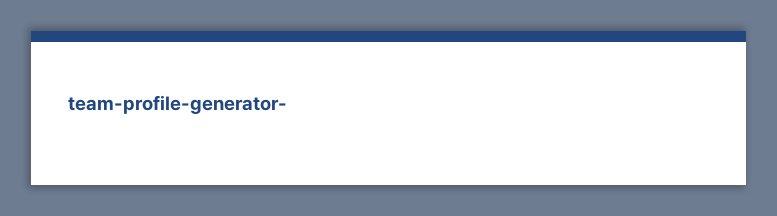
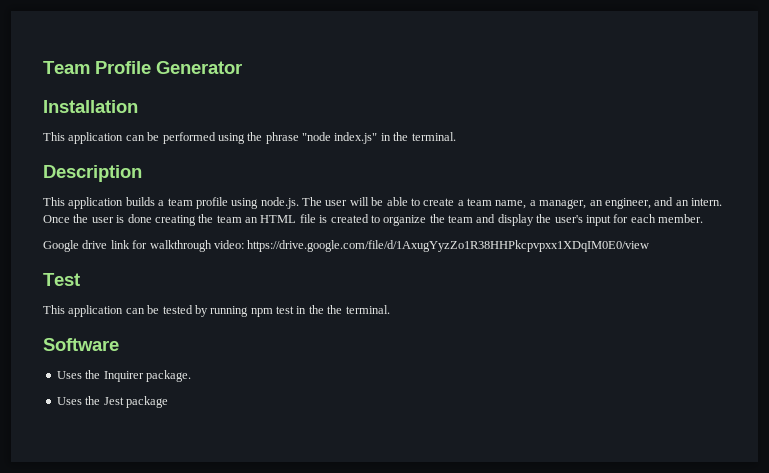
- team-profile-generator-
+ Team Profile Generator
+ Installation
+ This application can be performed using the phrase "node index.js" in the terminal.
+ Description
+ This application builds a team profile using node.js. The user will be able to create a team name, a manager, an engineer, and an intern. Once the user is done creating the team an HTML file is created to organize the team and display the user's input for each member.
+ Google drive link for walkthrough video: https://drive.google.com/file/d/1AxugYyzZo1R38HHPkcpvpxx1XDqIM0E0/view
+ Test
+ This application can be tested by running npm test in the the terminal.
+ Software
+ Uses the Inquirer package.
+ Uses the Jest package

